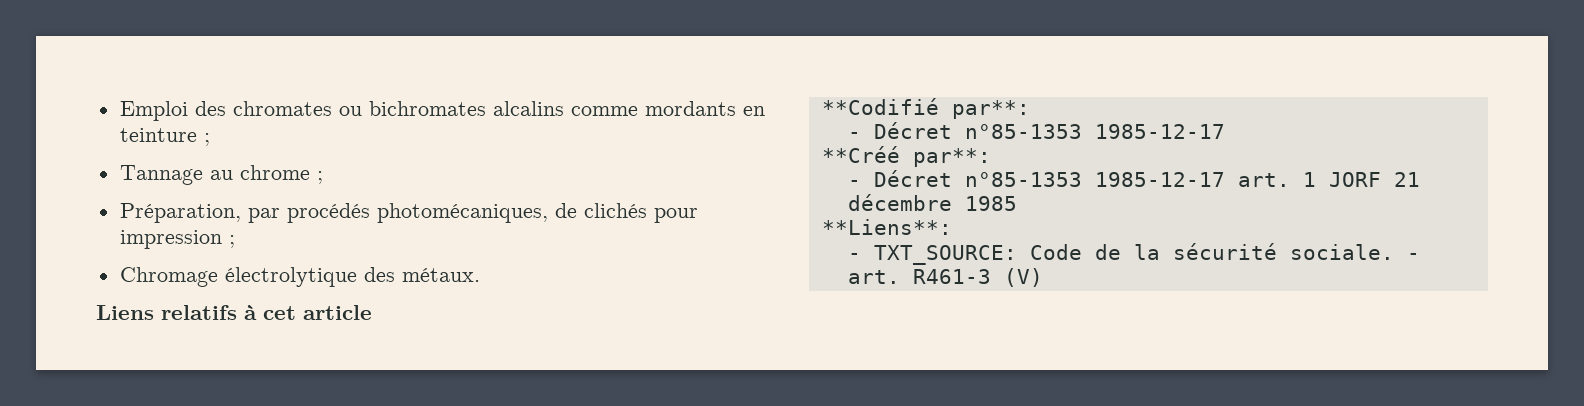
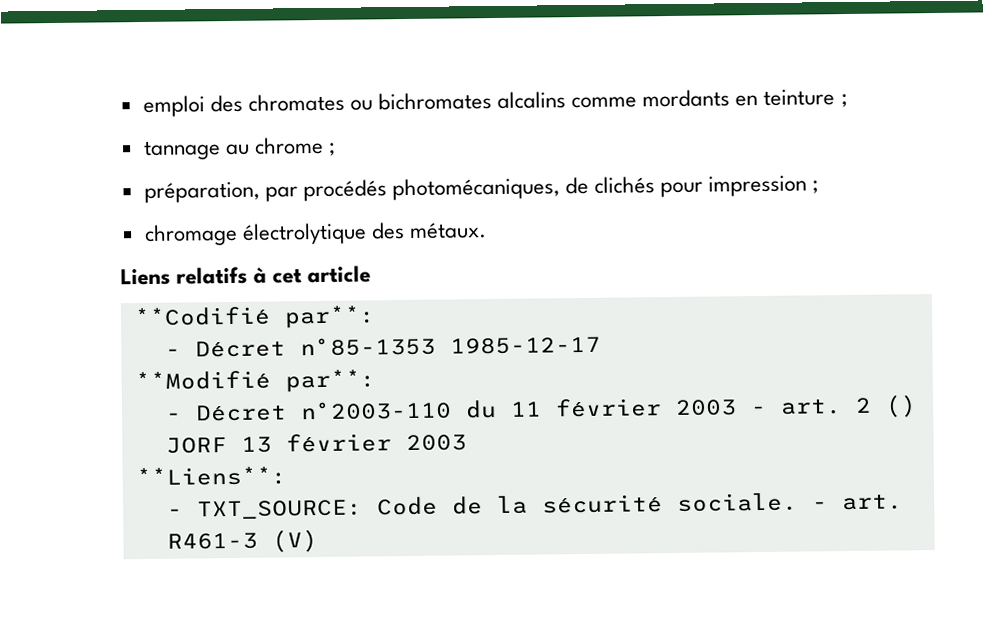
- Emploi des chromates ou bichromates alcalins comme mordants en teinture ;
+ emploi des chromates ou bichromates alcalins comme mordants en teinture ;
- Tannage au chrome ;
+ tannage au chrome ;
- Préparation, par procédés photomécaniques, de clichés pour impression ;
+ préparation, par procédés photomécaniques, de clichés pour impression ;
- Chromage électrolytique des métaux.
+ chromage électrolytique des métaux.
- **Créé par**:
- - Décret n°85-1353 1985-12-17 art. 1 JORF 21 décembre 1985
+ **Modifié par**:
+ - Décret n°2003-110 du 11 février 2003 - art. 2 () JORF 13 février 2003

